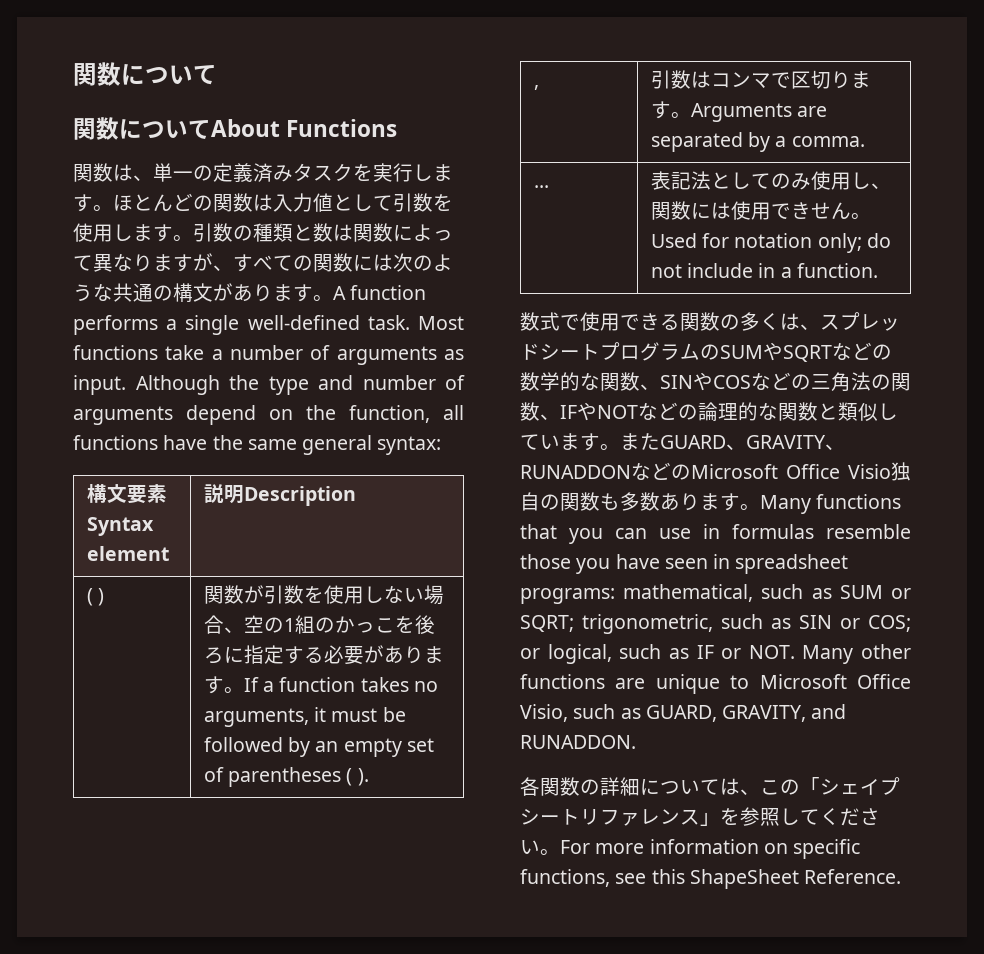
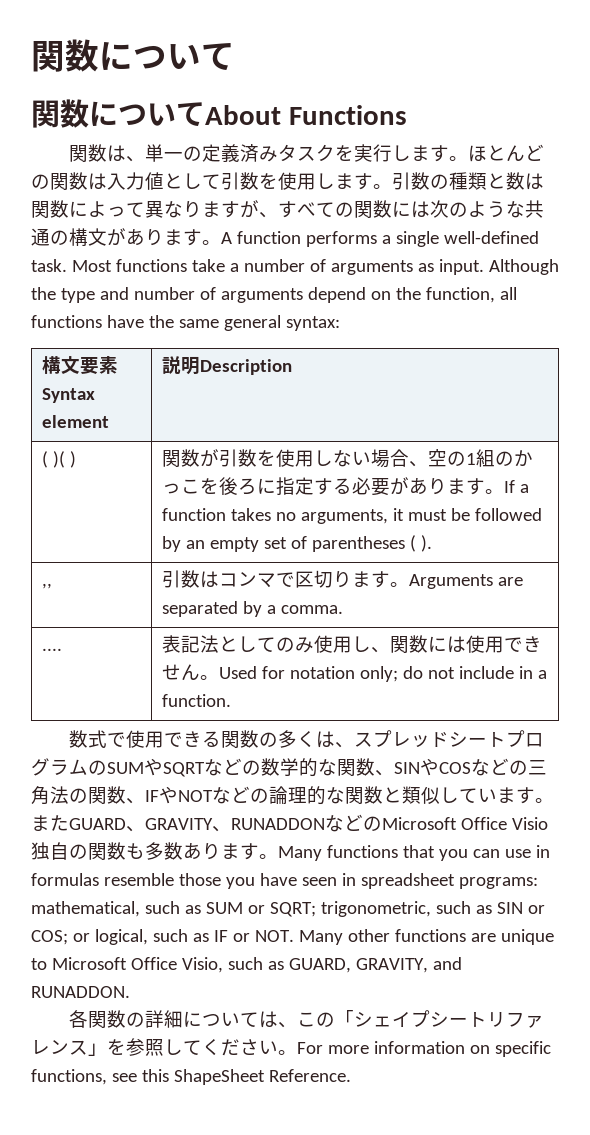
- ( )
+ ( )( )
- , | 引数はコンマで区切ります。Arguments are separated by a comma.
+ ,, | 引数はコンマで区切ります。Arguments are separated by a comma.
- ... | 表記法としてのみ使用し、関数には使用できせん。Used for notation only; do not include in a function.
+ .... | 表記法としてのみ使用し、関数には使用できせん。Used for notation only; do not include in a function.

